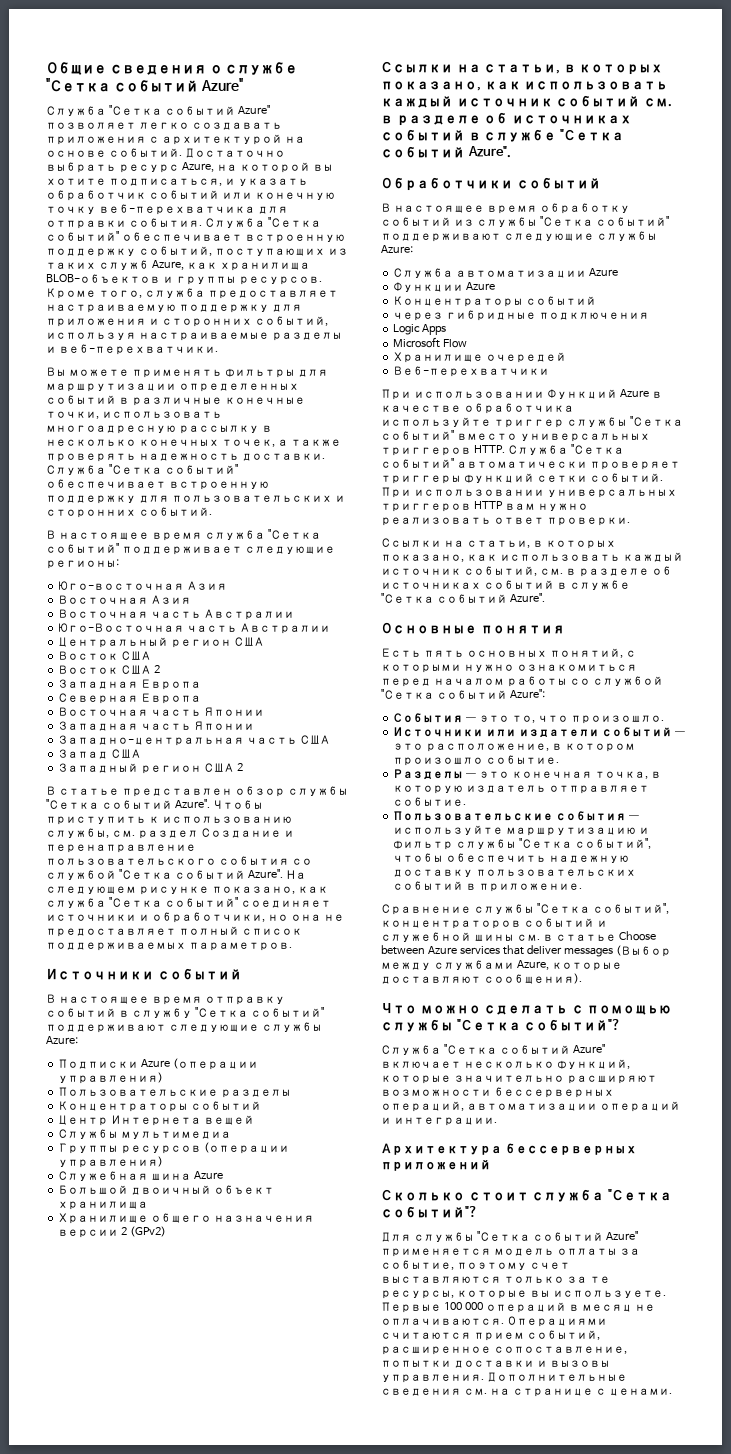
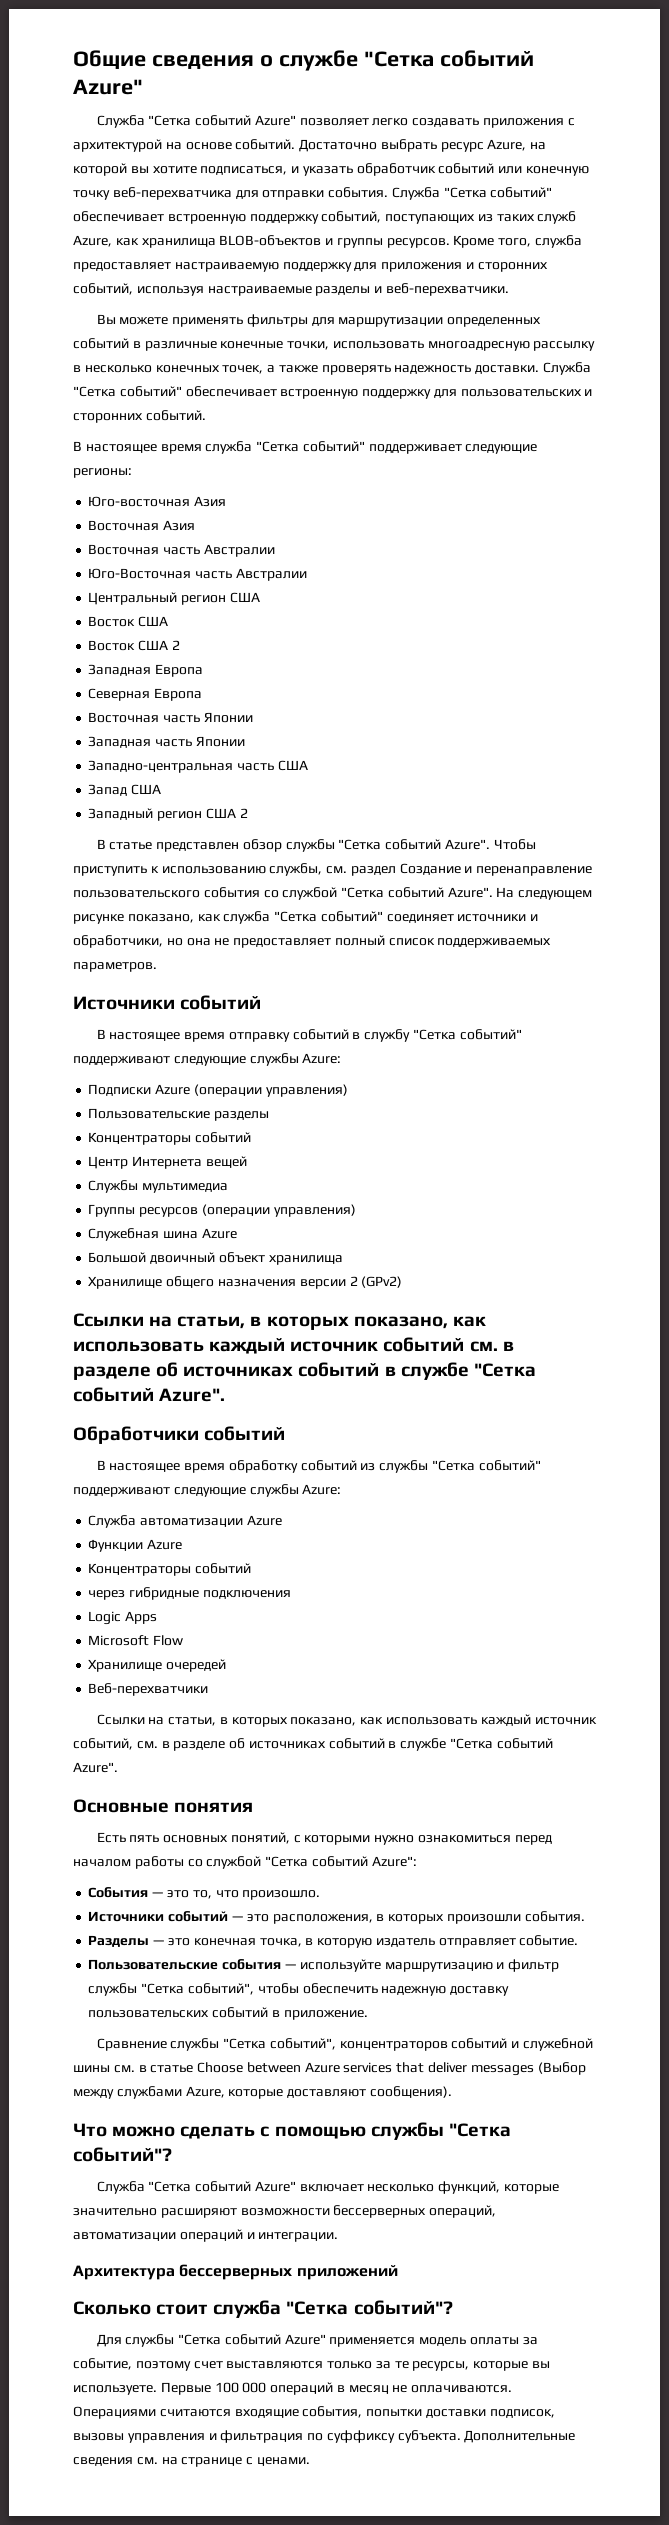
- При использовании Функций Azure в качестве обработчика используйте триггер службы "Сетка событий" вместо универсальных триггеров HTTP. Служба "Сетка событий" автоматически проверяет триггеры функций сетки событий. При использовании универсальных триггеров HTTP вам нужно реализовать ответ проверки.
- Источники или издатели событий — это расположение, в котором произошло событие.
+ Источники событий — это расположения, в которых произошли события.
- Операциями считаются прием событий, расширенное сопоставление, попытки доставки и вызовы управления.
+ Операциями считаются входящие события, попытки доставки подписок, вызовы управления и фильтрация по суффиксу субъекта.

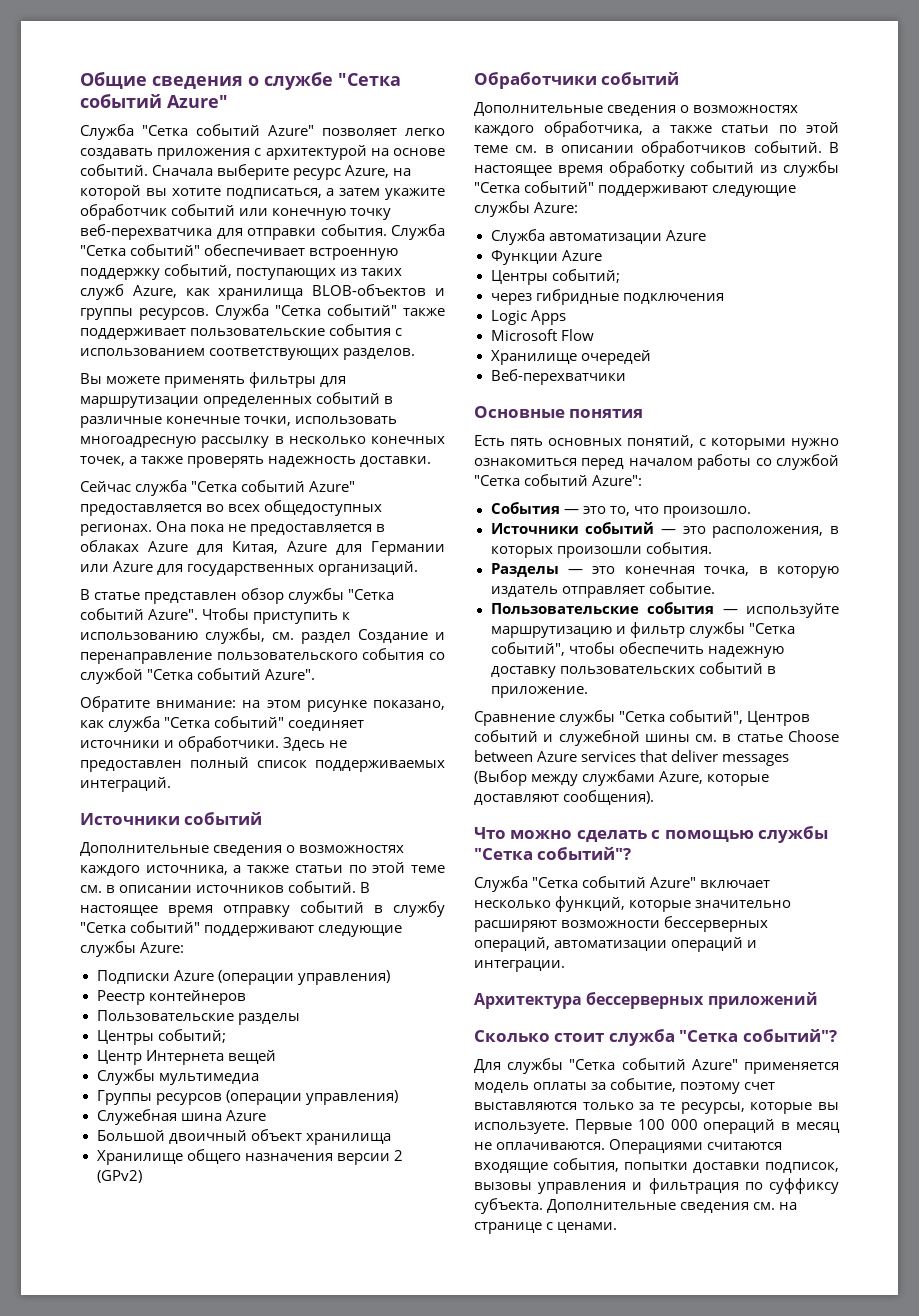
- Достаточно выбрать ресурс Azure, на которой вы хотите подписаться, и указать обработчик событий или конечную точку веб-перехватчика для отправки события.
+ Сначала выберите ресурс Azure, на которой вы хотите подписаться, а затем укажите обработчик событий или конечную точку веб-перехватчика для отправки события.
- Кроме того, служба предоставляет настраиваемую поддержку для приложения и сторонних событий, используя настраиваемые разделы и веб-перехватчики.
+ Служба "Сетка событий" также поддерживает пользовательские события с использованием соответствующих разделов.
- Вы можете применять фильтры для маршрутизации определенных событий в различные конечные точки, использовать многоадресную рассылку в несколько конечных точек, а также проверять надежность доставки. Служба "Сетка событий" обеспечивает встроенную поддержку для пользовательских и сторонних событий.
- В настоящее время служба "Сетка событий" поддерживает следующие регионы:
- Юго-восточная Азия
- Восточная Азия
- Восточная часть Австралии
- Юго-Восточная часть Австралии
- Центральный регион США
- Восток США
- Восток США 2
- Западная Европа
- Северная Европа
- Восточная часть Японии
- Западная часть Японии
- Западно-центральная часть США
- Запад США
- Западный регион США 2
+ Вы можете применять фильтры для маршрутизации определенных событий в различные конечные точки, использовать многоадресную рассылку в несколько конечных точек, а также проверять надежность доставки.
+ Сейчас служба "Сетка событий Azure" предоставляется во всех общедоступных регионах. Она пока не предоставляется в облаках Azure для Китая, Azure для Германии или Azure для государственных организаций.
- Чтобы приступить к использованию службы, см. раздел Создание и перенаправление пользовательского события со службой "Сетка событий Azure". На следующем рисунке показано, как служба "Сетка событий" соединяет источники и обработчики, но она не предоставляет полный список поддерживаемых параметров.
+ Чтобы приступить к использованию службы, см. раздел Создание и перенаправление пользовательского события со службой "Сетка событий Azure".
+ Обратите внимание: на этом рисунке показано, как служба "Сетка событий" соединяет источники и обработчики. Здесь не предоставлен полный список поддерживаемых интеграций.
+ Дополнительные сведения о возможностях каждого источника, а также статьи по этой теме см. в описании источников событий.
+ Реестр контейнеров
  Пользовательские разделы
- Концентраторы событий
+ Центры событий;
- Ссылки на статьи, в которых показано, как использовать каждый источник событий см. в разделе об источниках событий в службе "Сетка событий Azure".
  Обработчики событий
- В настоящее время обработку событий из службы "Сетка событий" поддерживают следующие службы Azure:
+ Дополнительные сведения о возможностях каждого обработчика, а также статьи по этой теме см. в описании обработчиков событий. В настоящее время обработку событий из службы "Сетка событий" поддерживают следующие службы Azure:
  Функции Azure
- Концентраторы событий
+ Центры событий;
- Ссылки на статьи, в которых показано, как использовать каждый источник событий, см. в разделе об источниках событий в службе "Сетка событий Azure".
- Сравнение службы "Сетка событий", концентраторов событий и служебной шины см. в статье Choose between Azure services that deliver messages (Выбор между службами Azure, которые доставляют сообщения).
+ Сравнение службы "Сетка событий", Центров событий и служебной шины см. в статье Choose between Azure services that deliver messages (Выбор между службами Azure, которые доставляют сообщения).

